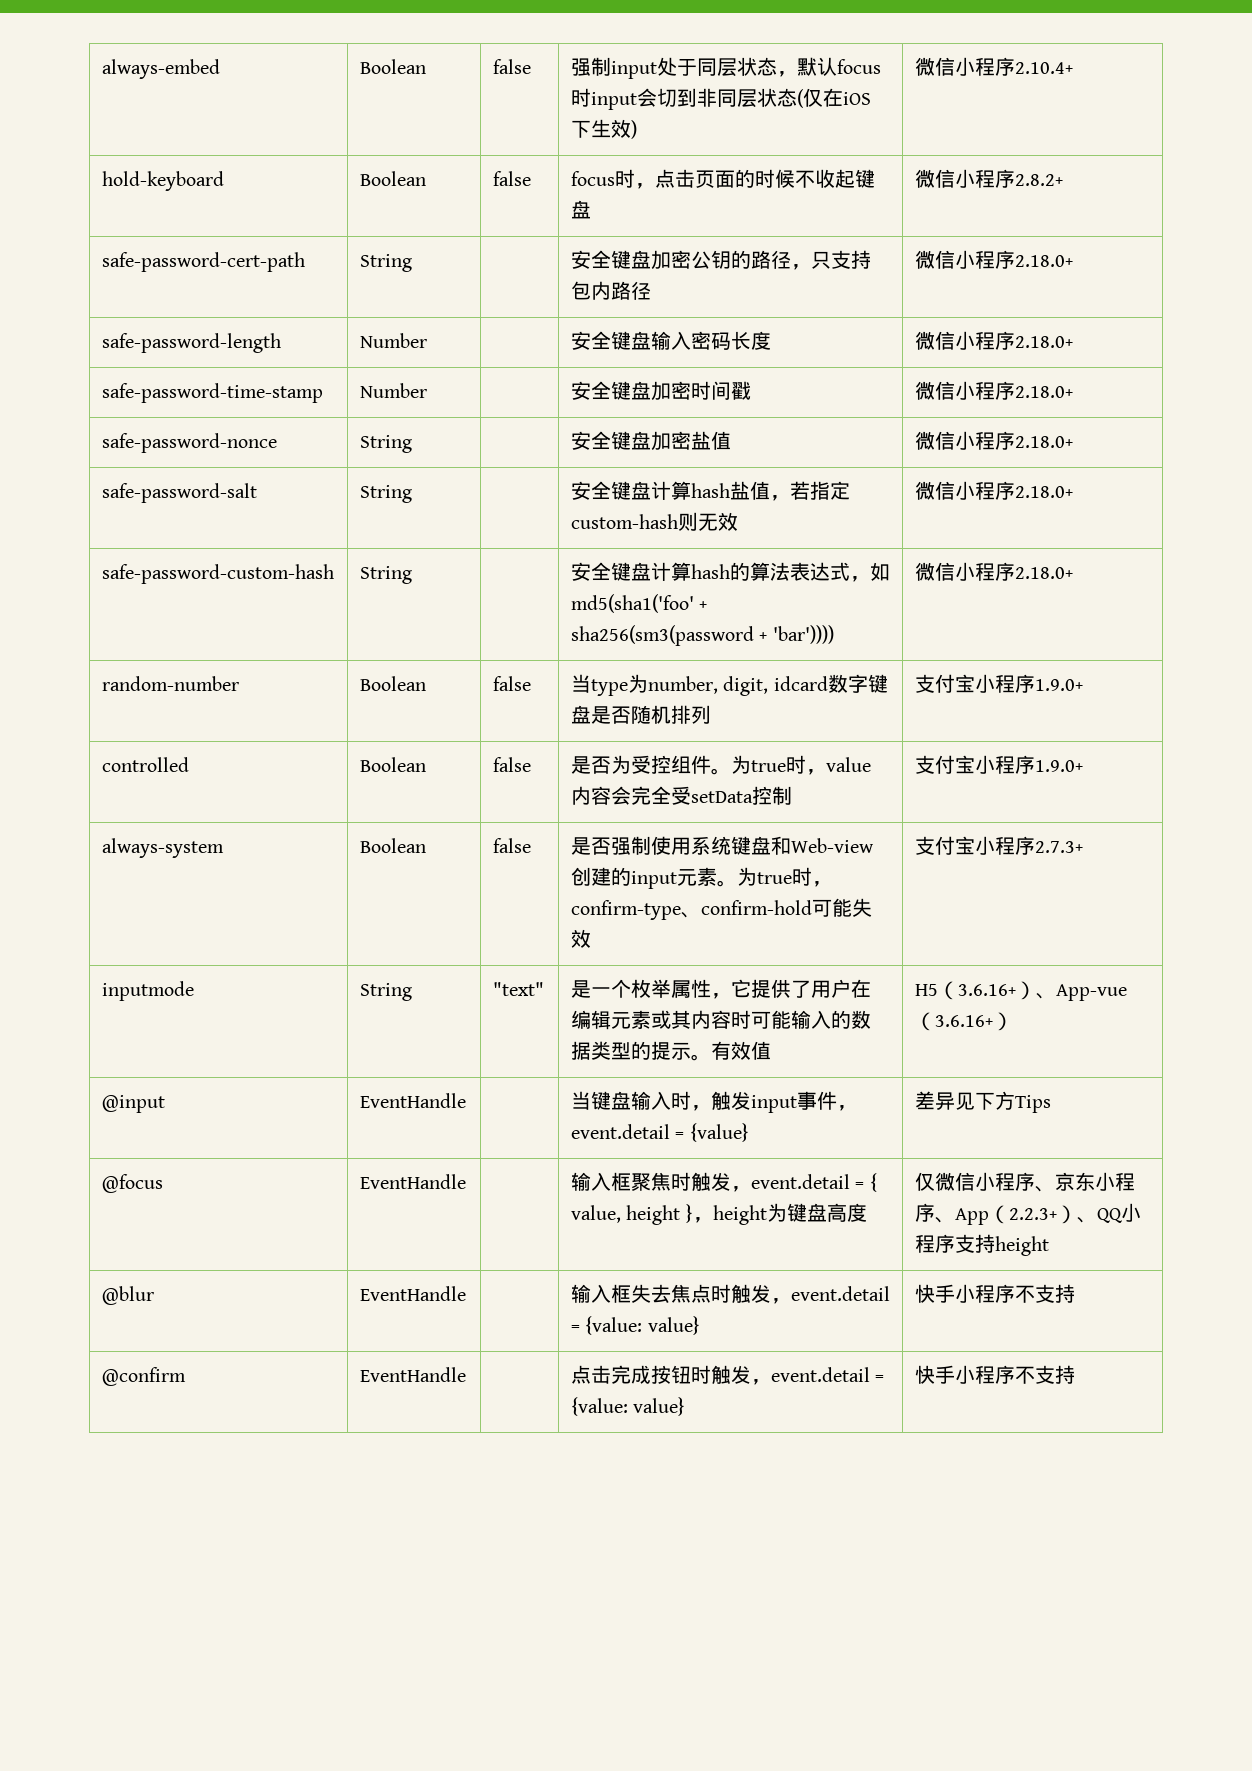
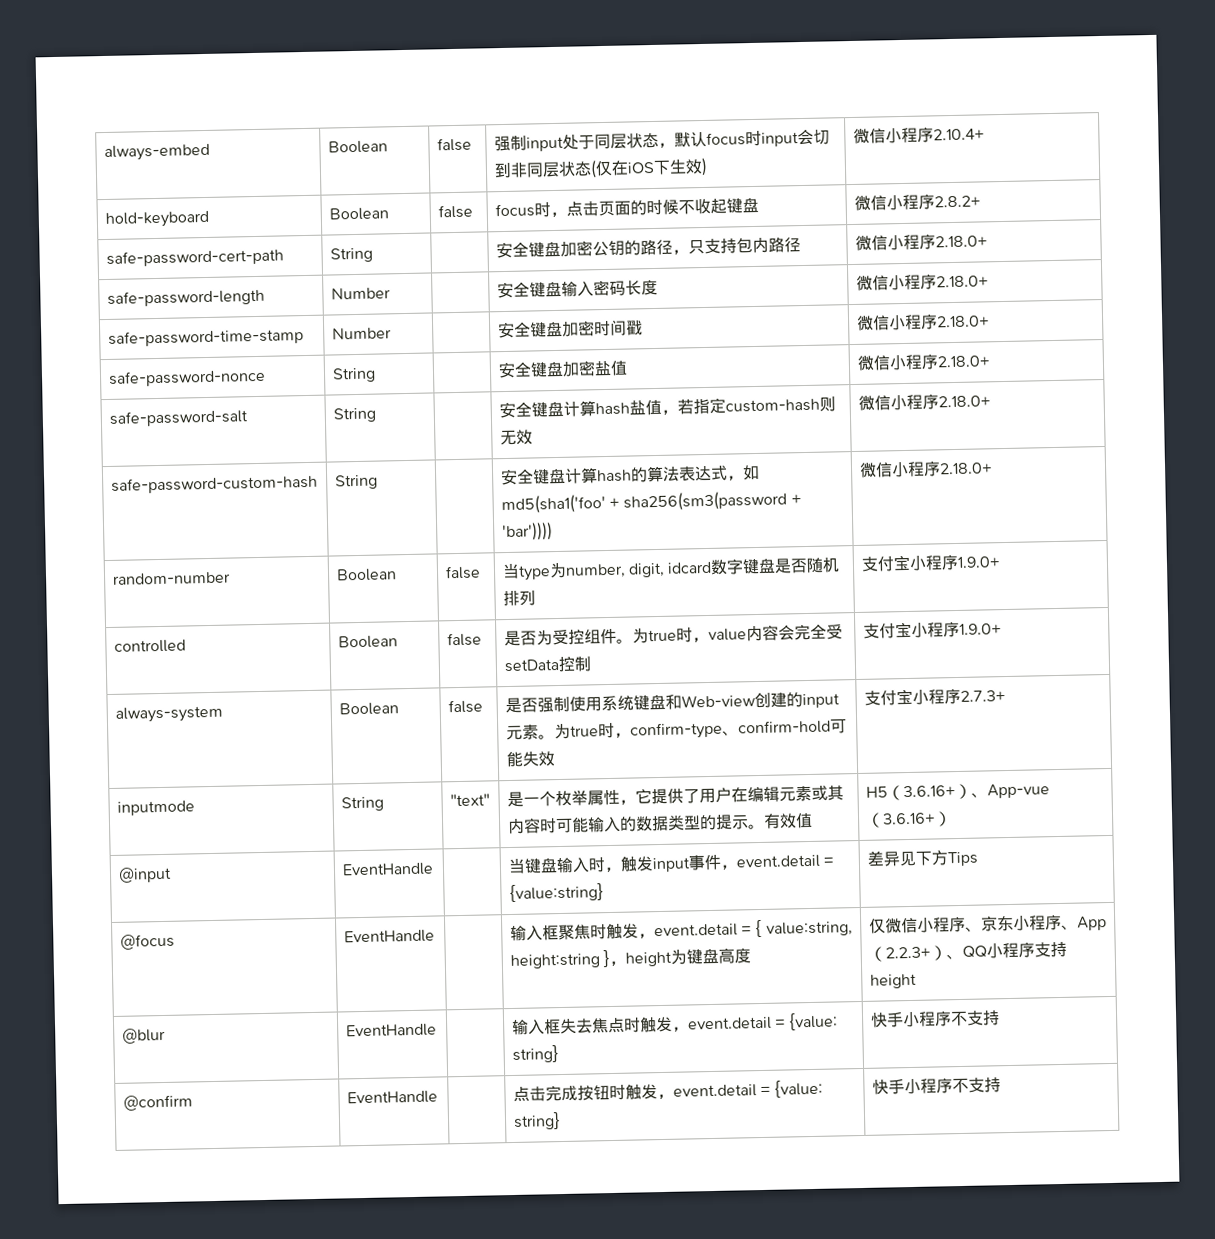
- @input | EventHandle | | 当键盘输入时，触发input事件，event.detail = {value} | 差异见下方Tips
+ @input | EventHandle | | 当键盘输入时，触发input事件，event.detail = {value:string} | 差异见下方Tips
- @focus | EventHandle | | 输入框聚焦时触发，event.detail = { value, height }，height为键盘高度 | 仅微信小程序、京东小程序、App（2.2.3+）、QQ小程序支持height
+ @focus | EventHandle | | 输入框聚焦时触发，event.detail = { value:string, height:string }，height为键盘高度 | 仅微信小程序、京东小程序、App（2.2.3+）、QQ小程序支持height
- @blur | EventHandle | | 输入框失去焦点时触发，event.detail = {value: value} | 快手小程序不支持
+ @blur | EventHandle | | 输入框失去焦点时触发，event.detail = {value: string} | 快手小程序不支持
- @confirm | EventHandle | | 点击完成按钮时触发，event.detail = {value: value} | 快手小程序不支持
+ @confirm | EventHandle | | 点击完成按钮时触发，event.detail = {value: string} | 快手小程序不支持

